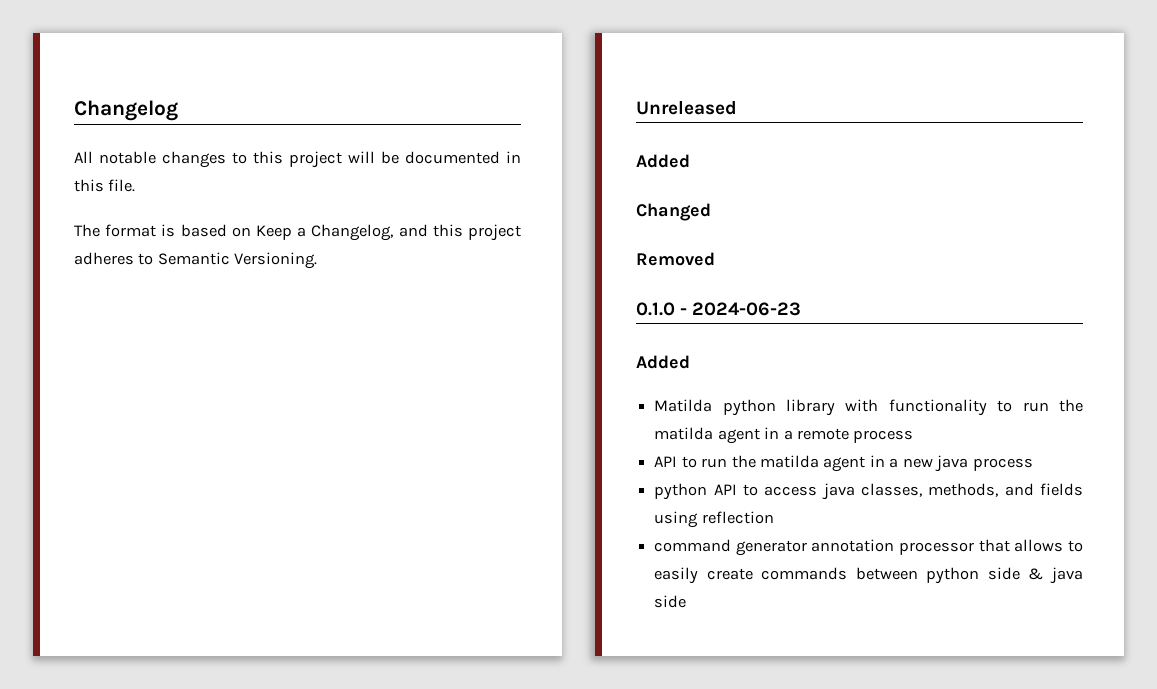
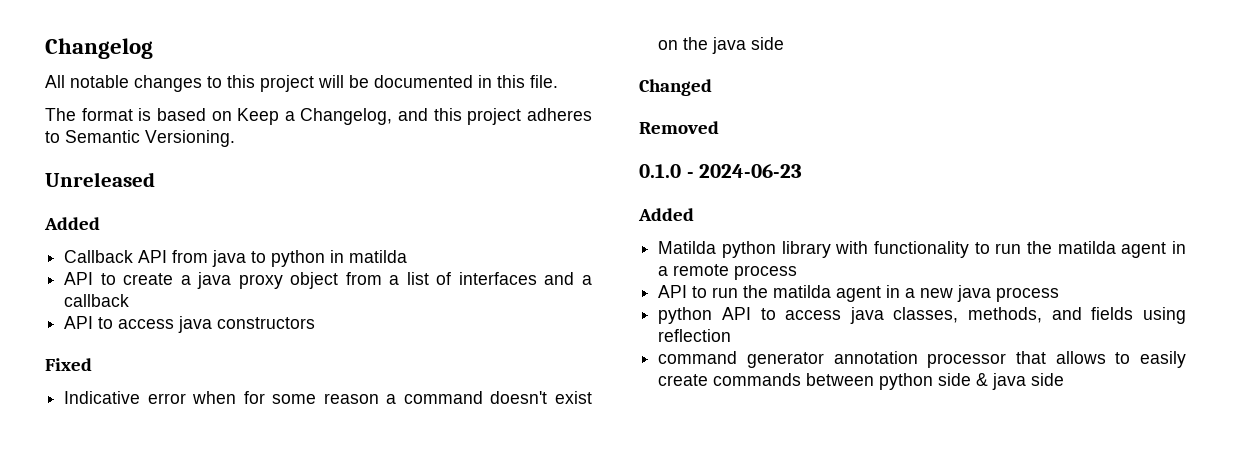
+ Callback API from java to python in matilda
+ API to create a java proxy object from a list of interfaces and a callback
+ API to access java constructors
+ Fixed
+ Indicative error when for some reason a command doesn't exist on the java side

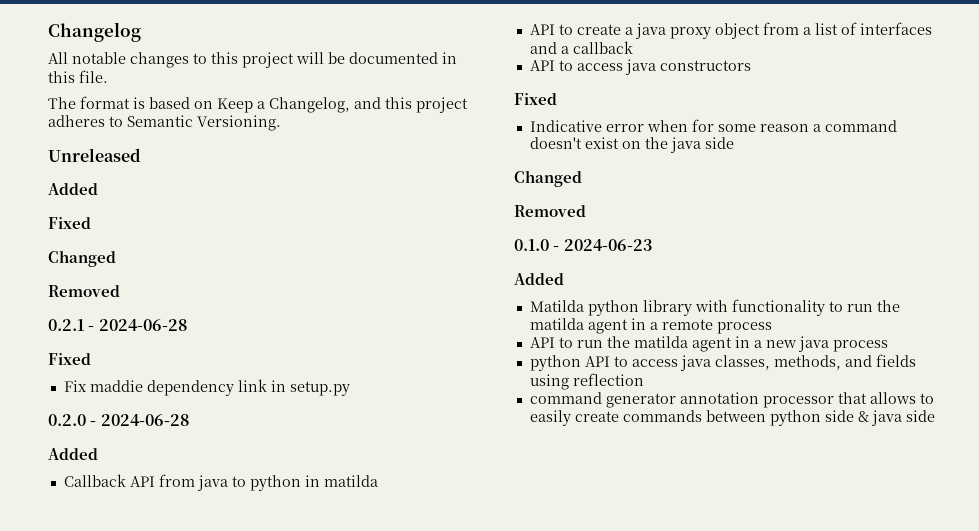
  Unreleased
+ Added
+ Fixed
+ Changed
+ Removed
+ 0.2.1 - 2024-06-28
+ Fixed
+ Fix maddie dependency link in setup.py
+ 0.2.0 - 2024-06-28

